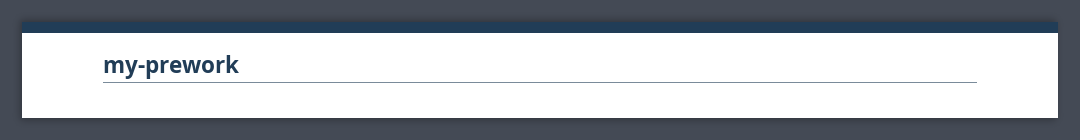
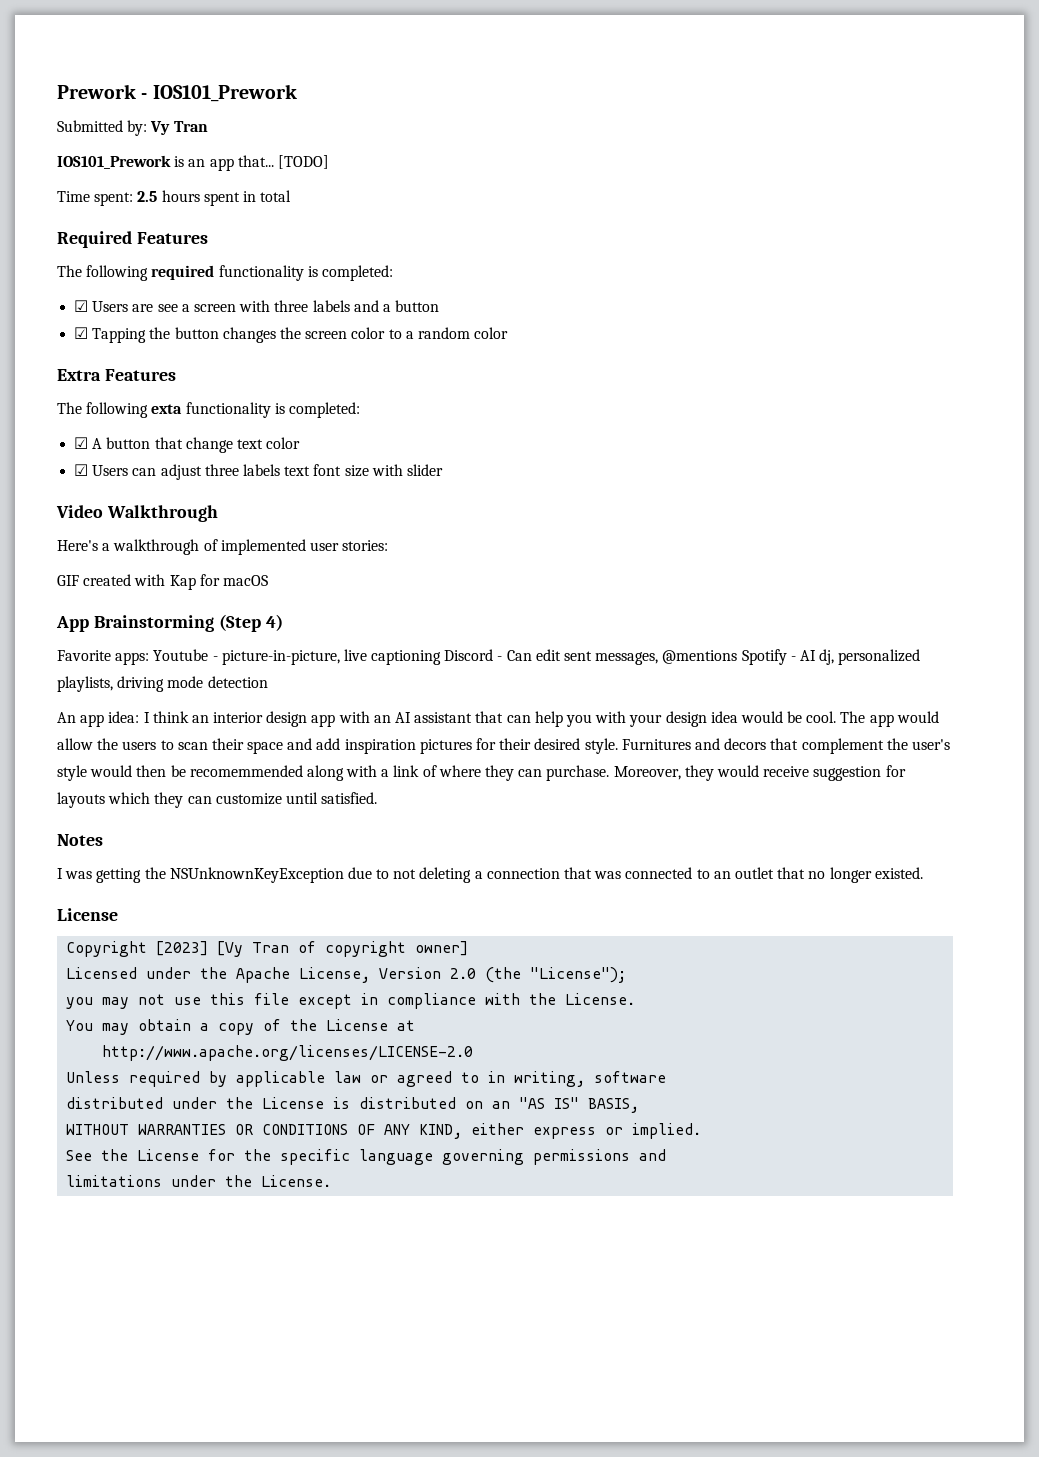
- my-prework
+ Prework - IOS101_Prework
+ Submitted by: Vy Tran
+ IOS101_Prework is an app that... [TODO]
+ Time spent: 2.5 hours spent in total
+ Required Features
+ The following required functionality is completed:
+ ☑ Users are see a screen with three labels and a button
+ ☑ Tapping the button changes the screen color to a random color
+ Extra Features
+ The following exta functionality is completed:
+ ☑ A button that change text color
+ ☑ Users can adjust three labels text font size with slider
+ Video Walkthrough
+ Here's a walkthrough of implemented user stories:
+ GIF created with Kap for macOS
+ App Brainstorming (Step 4)
+ Favorite apps: Youtube - picture-in-picture, live captioning Discord - Can edit sent messages, @mentions Spotify - AI dj, personalized playlists, driving mode detection
+ An app idea: I think an interior design app with an AI assistant that can help you with your design idea would be cool. The app would allow the users to scan their space and add inspiration pictures for their desired style. Furnitures and decors that complement the user's style would then be recomemmended along with a link of where they can purchase. Moreover, they would receive suggestion for layouts which they can customize until satisfied.
+ Notes
+ I was getting the NSUnknownKeyException due to not deleting a connection that was connected to an outlet that no longer existed.
+ License
+ Copyright [2023] [Vy Tran of copyright owner]
+ Licensed under the Apache License, Version 2.0 (the "License");
+ you may not use this file except in compliance with the License.
+ You may obtain a copy of the License at
+ http://www.apache.org/licenses/LICENSE-2.0
+ Unless required by applicable law or agreed to in writing, software
+ distributed under the License is distributed on an "AS IS" BASIS,
+ WITHOUT WARRANTIES OR CONDITIONS OF ANY KIND, either express or implied.
+ See the License for the specific language governing permissions and
+ limitations under the License.

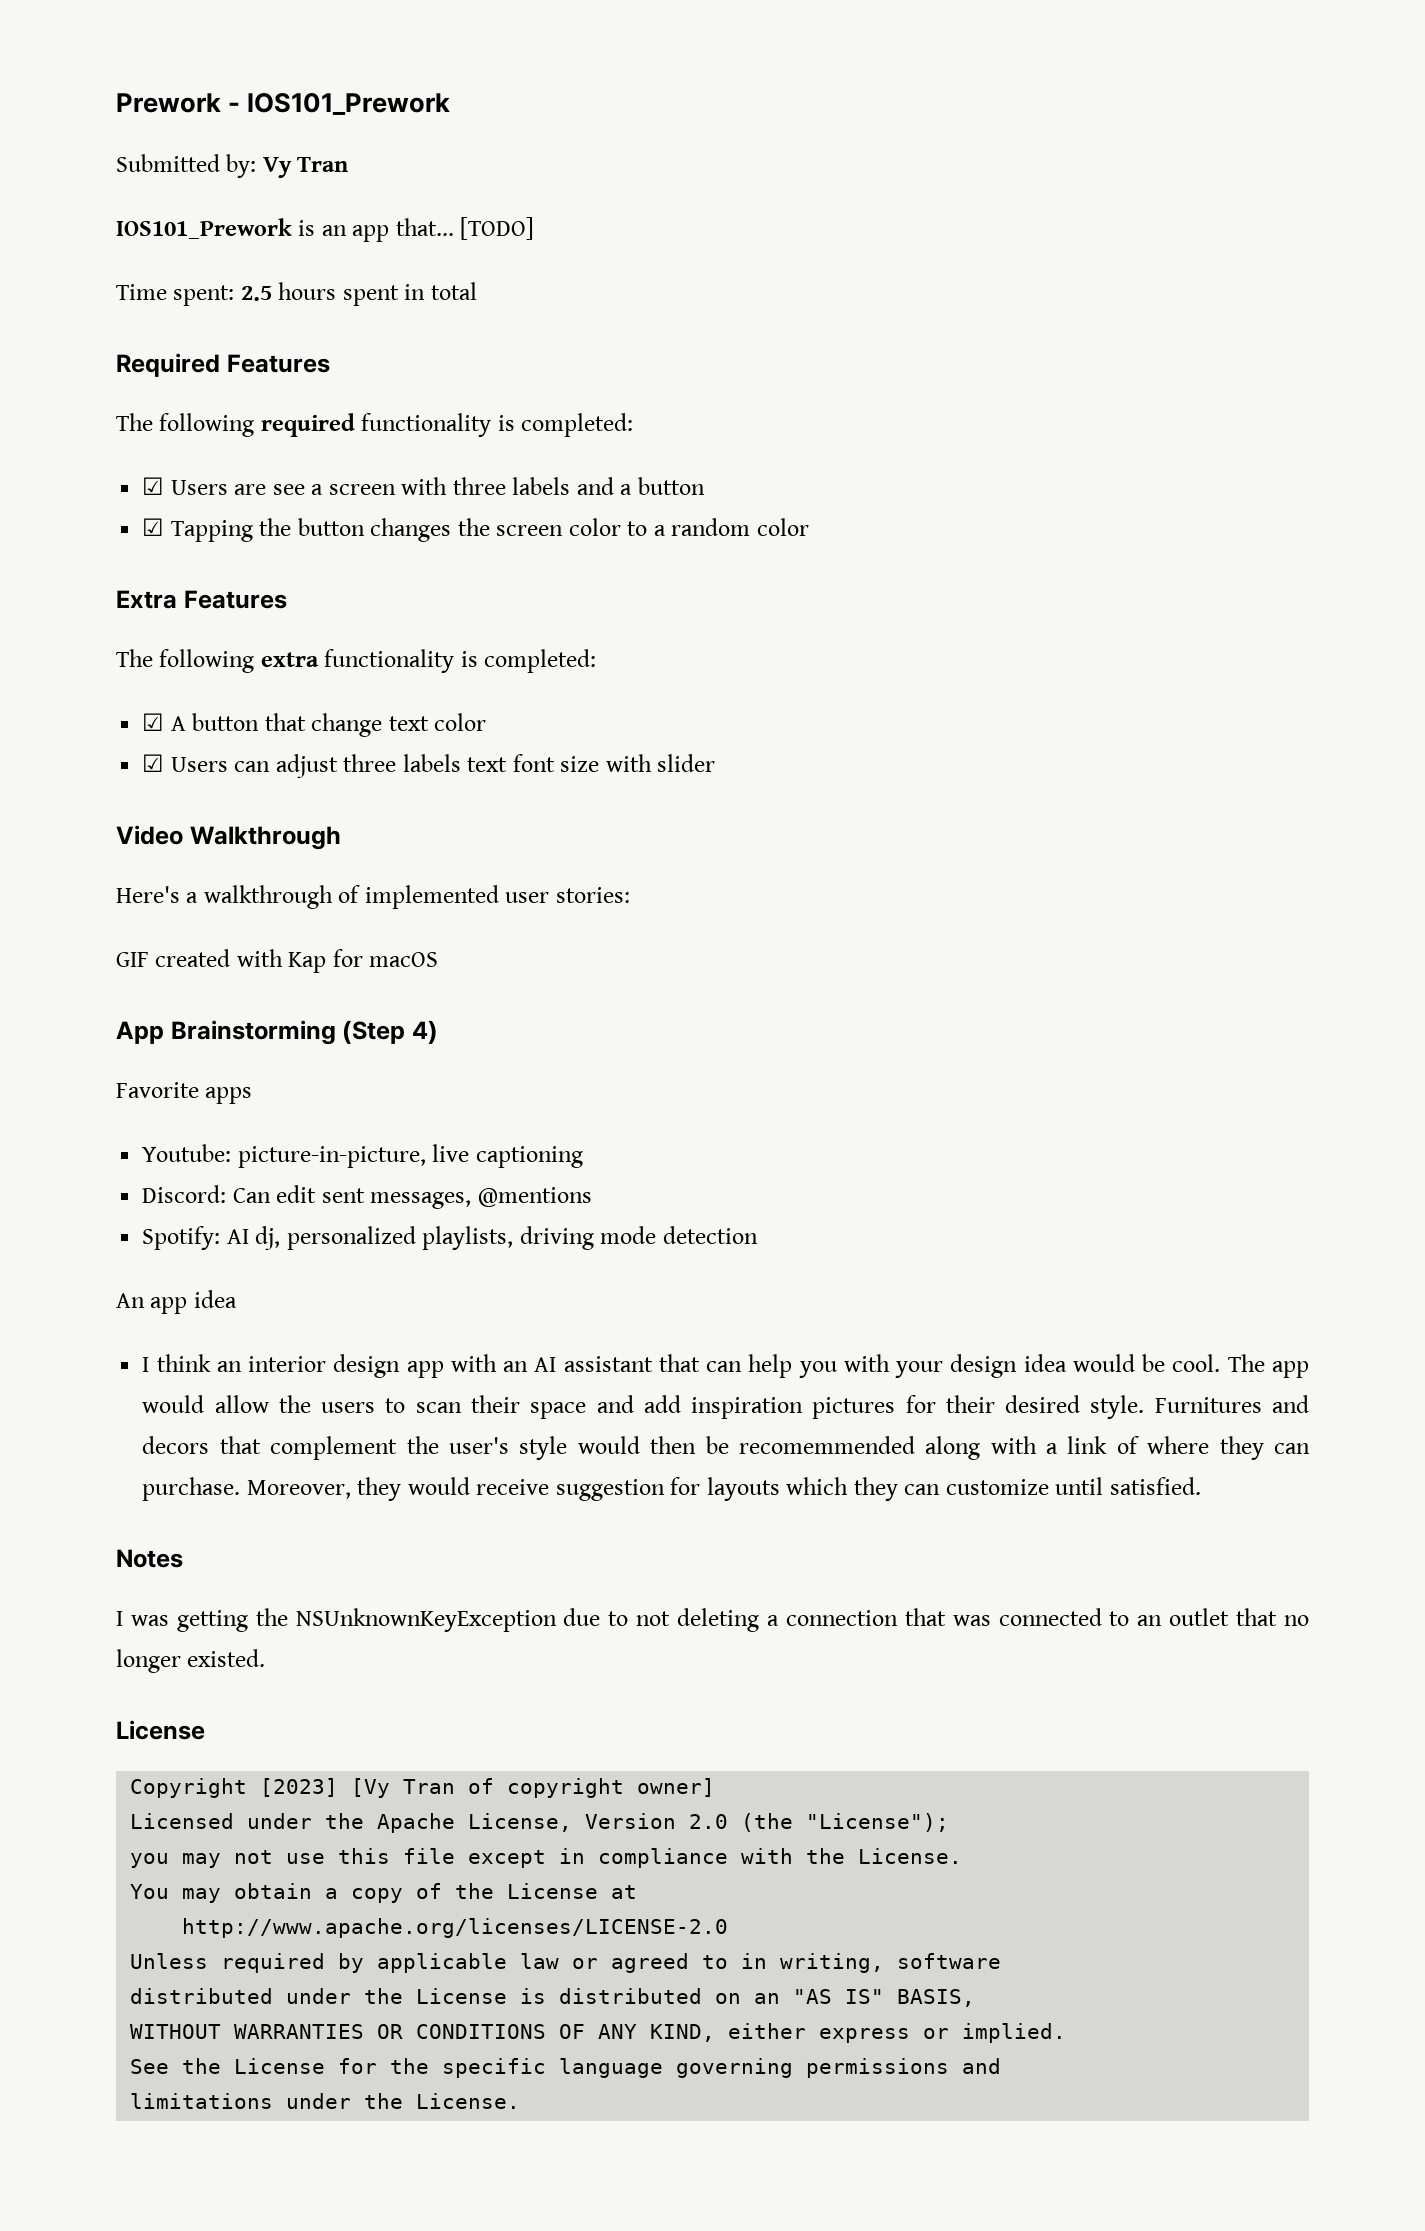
- The following exta functionality is completed:
+ The following extra functionality is completed:
- Favorite apps: Youtube - picture-in-picture, live captioning Discord - Can edit sent messages, @mentions Spotify - AI dj, personalized playlists, driving mode detection
+ Favorite apps
+ Youtube: picture-in-picture, live captioning
+ Discord: Can edit sent messages, @mentions
+ Spotify: AI dj, personalized playlists, driving mode detection
- An app idea: I think an interior design app with an AI assistant that can help you with your design idea would be cool.
+ An app idea
+ I think an interior design app with an AI assistant that can help you with your design idea would be cool.

